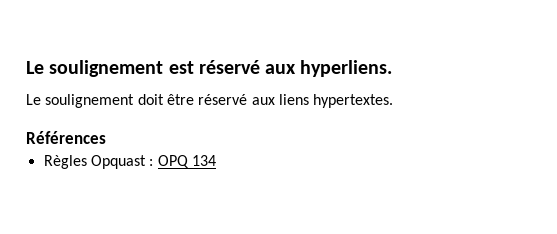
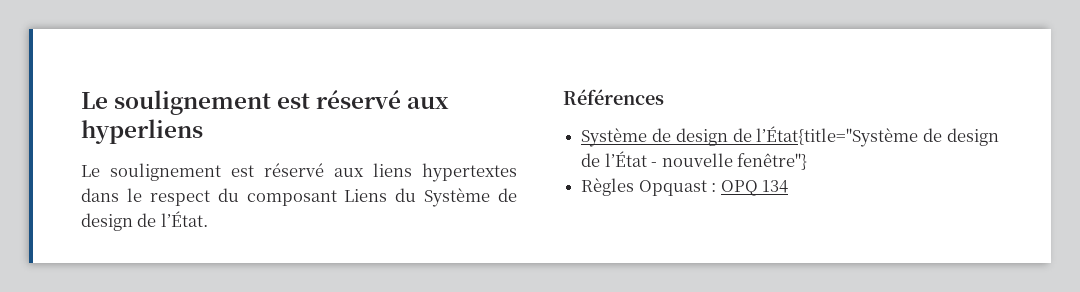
- Le soulignement est réservé aux hyperliens.
- Le soulignement doit être réservé aux liens hypertextes.
+ Le soulignement est réservé aux hyperliens
+ Le soulignement est réservé aux liens hypertextes dans le respect du composant Liens du Système de design de l’État.
  Références
+ Système de design de l’État{title="Système de design de l’État - nouvelle fenêtre"}

